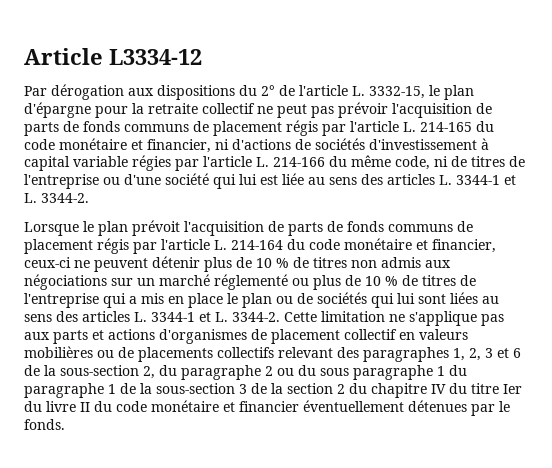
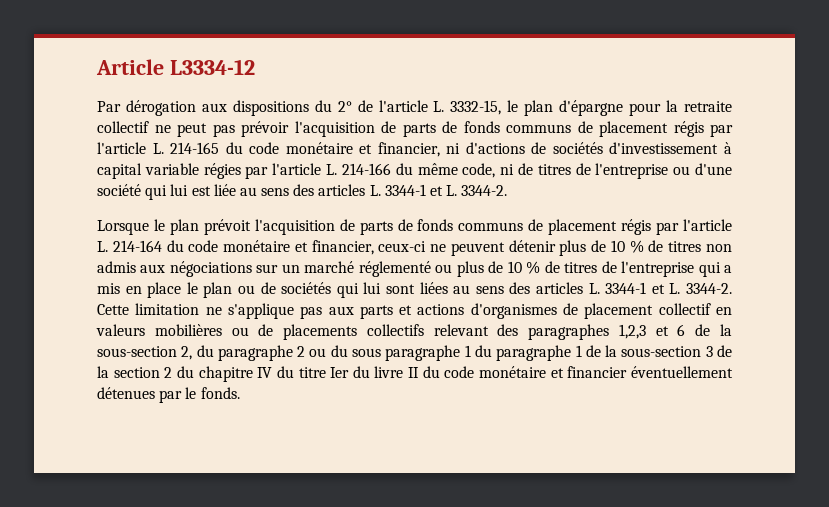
- Cette limitation ne s'applique pas aux parts et actions d'organismes de placement collectif en valeurs mobilières ou de placements collectifs relevant des paragraphes 1, 2, 3 et 6 de la sous-section 2, du paragraphe 2 ou du sous paragraphe 1 du paragraphe 1 de la sous-section 3 de la section 2 du chapitre IV du titre Ier du livre II du code monétaire et financier éventuellement détenues par le fonds.
+ Cette limitation ne s'applique pas aux parts et actions d'organismes de placement collectif en valeurs mobilières ou de placements collectifs relevant des paragraphes 1,2,3 et 6 de la sous-section 2, du paragraphe 2 ou du sous paragraphe 1 du paragraphe 1 de la sous-section 3 de la section 2 du chapitre IV du titre Ier du livre II du code monétaire et financier éventuellement détenues par le fonds.

